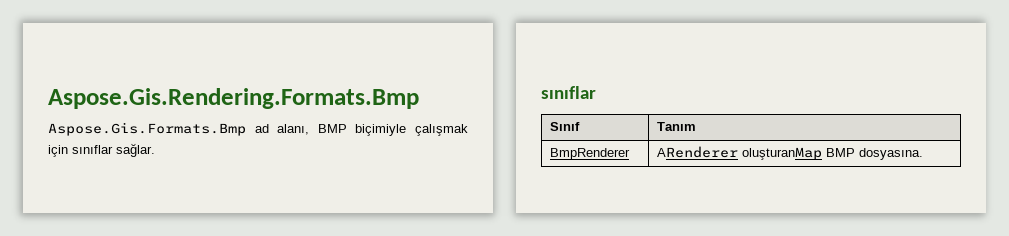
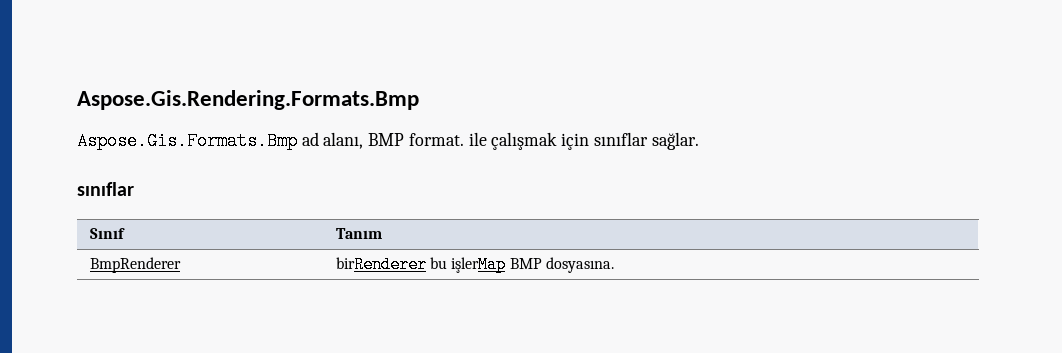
- Aspose.Gis.Formats.Bmp ad alanı, BMP biçimiyle çalışmak için sınıflar sağlar.
+ Aspose.Gis.Formats.Bmp ad alanı, BMP format. ile çalışmak için sınıflar sağlar.
- BmpRenderer | ARenderer oluşturanMap BMP dosyasına.
+ BmpRenderer | birRenderer bu işlerMap BMP dosyasına.

